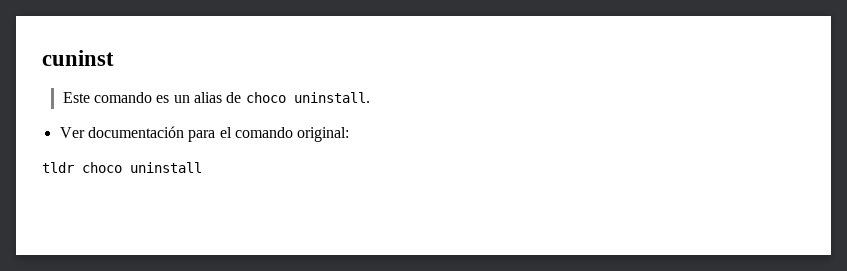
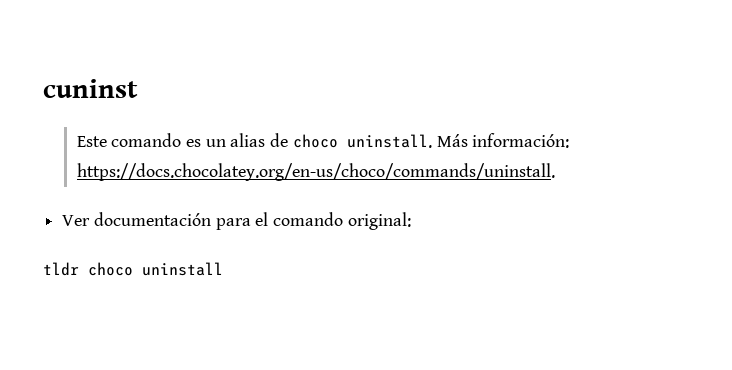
+ Más información: https://docs.chocolatey.org/en-us/choco/commands/uninstall.

